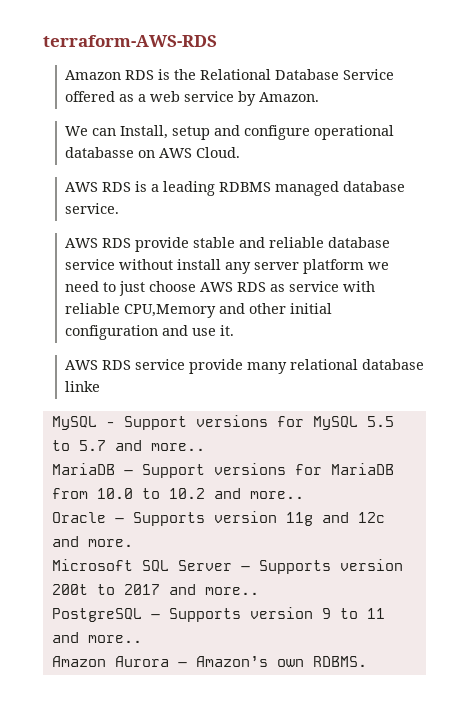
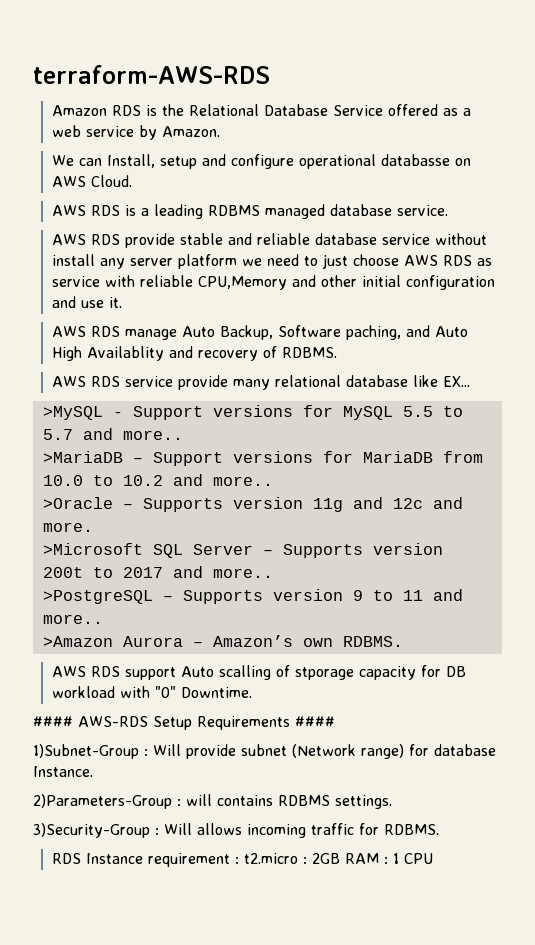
+ AWS RDS manage Auto Backup, Software paching, and Auto High Availablity and recovery of RDBMS.
- AWS RDS service provide many relational database linke
- MySQL - Support versions for MySQL 5.5 to 5.7 and more..
+ AWS RDS service provide many relational database like EX...
+ >MySQL - Support versions for MySQL 5.5 to 5.7 and more..
- MariaDB – Support versions for MariaDB from 10.0 to 10.2 and more..
+ >MariaDB – Support versions for MariaDB from 10.0 to 10.2 and more..
- Oracle – Supports version 11g and 12c and more.
+ >Oracle – Supports version 11g and 12c and more.
- Microsoft SQL Server – Supports version 200t to 2017 and more..
+ >Microsoft SQL Server – Supports version 200t to 2017 and more..
- PostgreSQL – Supports version 9 to 11 and more..
+ >PostgreSQL – Supports version 9 to 11 and more..
- Amazon Aurora – Amazon’s own RDBMS.
+ >Amazon Aurora – Amazon’s own RDBMS.
+ AWS RDS support Auto scalling of stporage capacity for DB workload with "0" Downtime.
+ #### AWS-RDS Setup Requirements ####
+ 1)Subnet-Group : Will provide subnet (Network range) for database Instance.
+ 2)Parameters-Group : will contains RDBMS settings.
+ 3)Security-Group : Will allows incoming traffic for RDBMS.
+ RDS Instance requirement : t2.micro : 2GB RAM : 1 CPU

